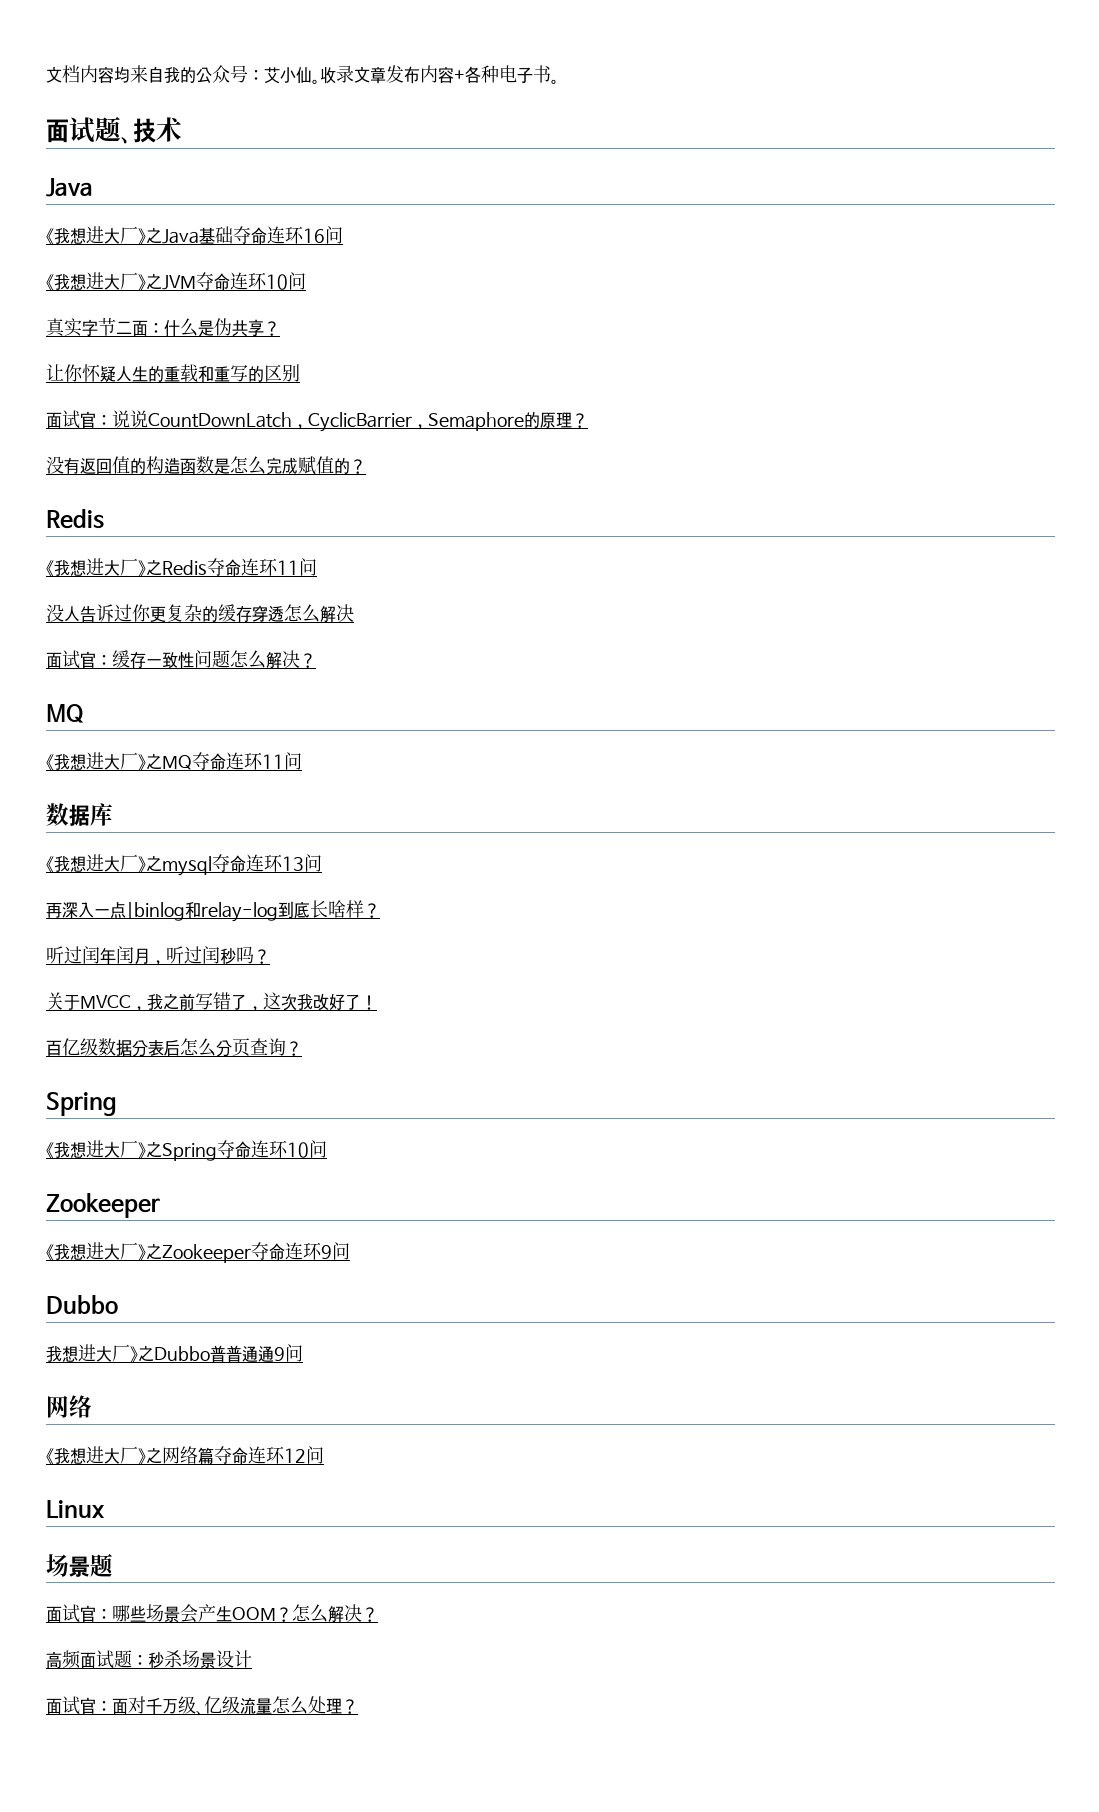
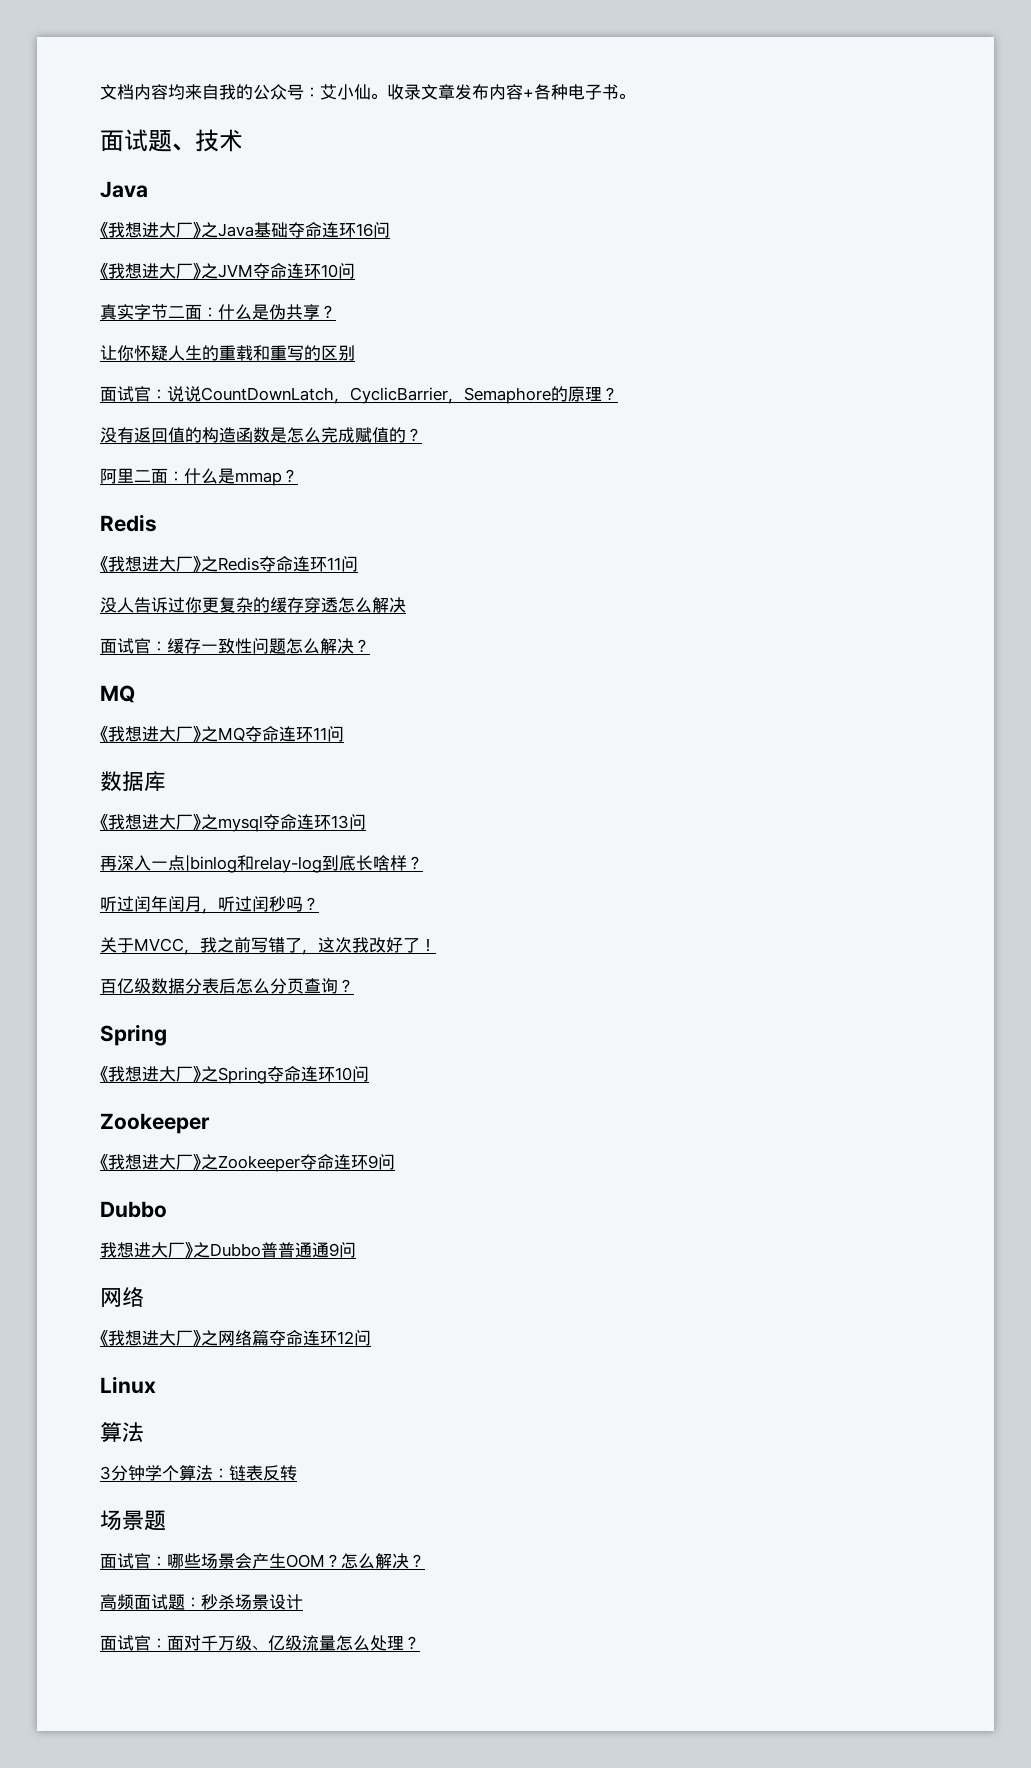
+ 阿里二面：什么是mmap？
  Linux
+ 算法
+ 3分钟学个算法：链表反转

